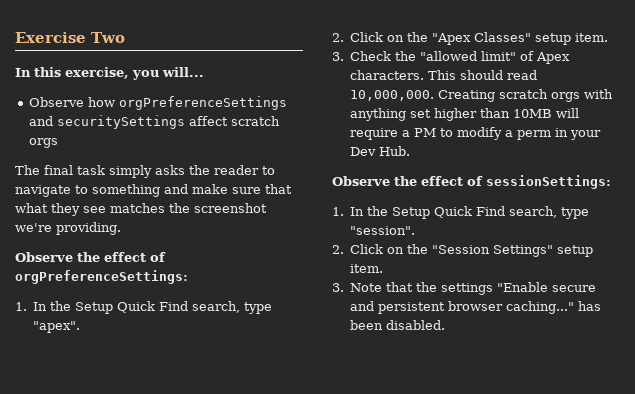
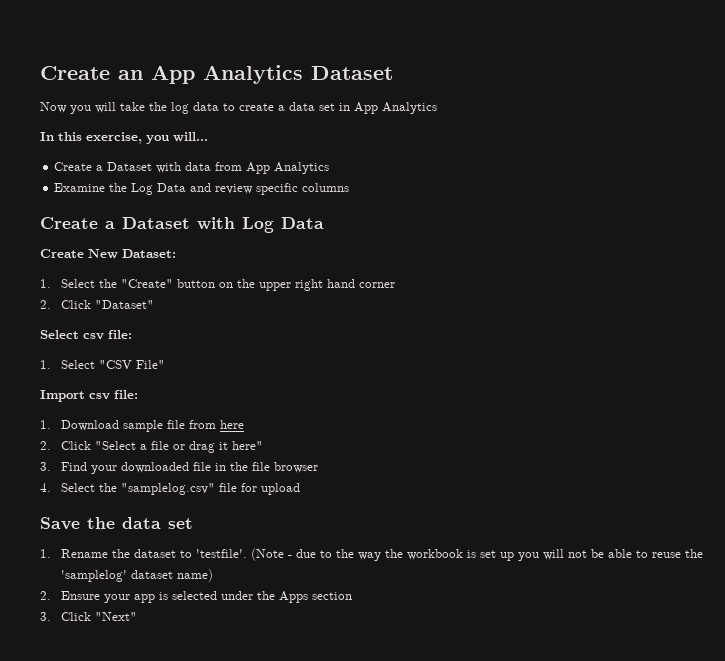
- Exercise Two
+ Create an App Analytics Dataset
+ Now you will take the log data to create a data set in App Analytics
- Observe how orgPreferenceSettings and securitySettings affect scratch orgs
- The final task simply asks the reader to navigate to something and make sure that what they see matches the screenshot we're providing.
- Observe the effect of orgPreferenceSettings:
- 1. In the Setup Quick Find search, type "apex".
- 2. Click on the "Apex Classes" setup item.
- 3. Check the "allowed limit" of Apex characters. This should read 10,000,000. Creating scratch orgs with anything set higher than 10MB will require a PM to modify a perm in your Dev Hub.
- Observe the effect of sessionSettings:
- 1. In the Setup Quick Find search, type "session".
- 2. Click on the "Session Settings" setup item.
- 3. Note that the settings "Enable secure and persistent browser caching..." has been disabled.
+ Create a Dataset with data from App Analytics
+ Examine the Log Data and review specific columns
+ Create a Dataset with Log Data
+ Create New Dataset:
+ 1. Select the "Create" button on the upper right hand corner
+ 2. Click "Dataset"
+ Select csv file:
+ 1. Select "CSV File"
+ Import csv file:
+ 1. Download sample file from here
+ 2. Click "Select a file or drag it here"
+ 3. Find your downloaded file in the file browser
+ 4. Select the "samplelog.csv" file for upload
+ Save the data set
+ 1. Rename the dataset to 'testfile'. (Note - due to the way the workbook is set up you will not be able to reuse the 'samplelog' dataset name)
+ 2. Ensure your app is selected under the Apps section
+ 3. Click "Next"

